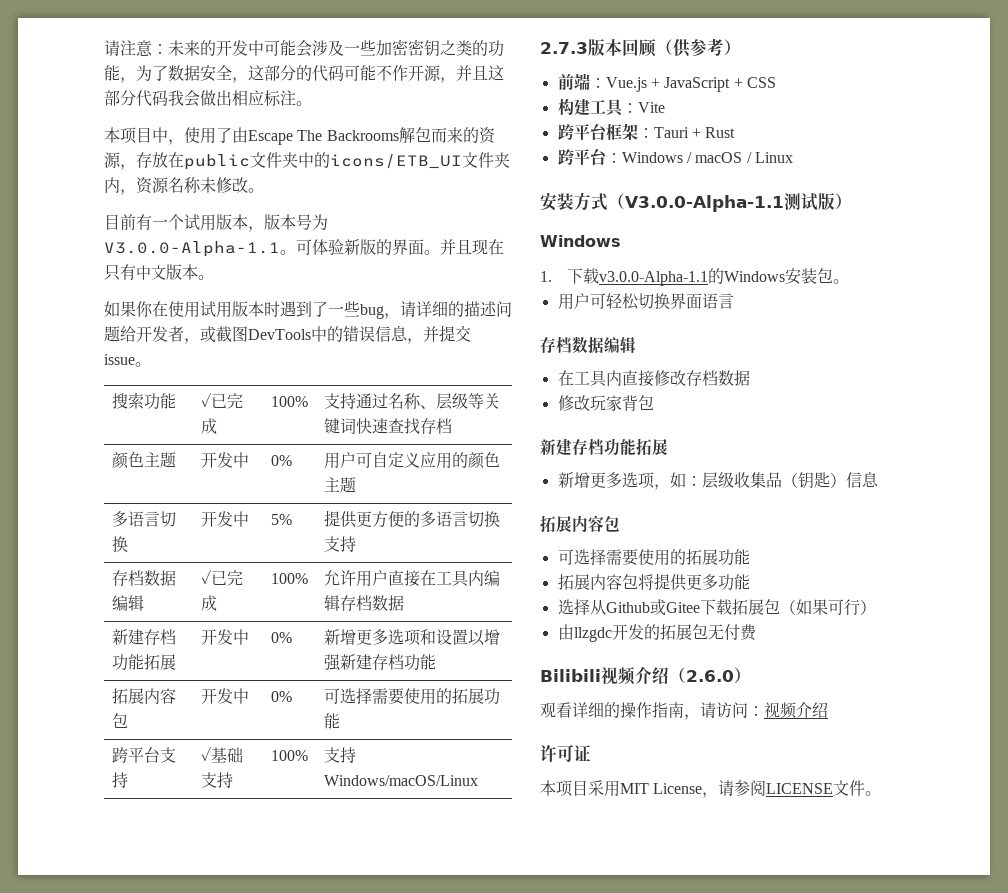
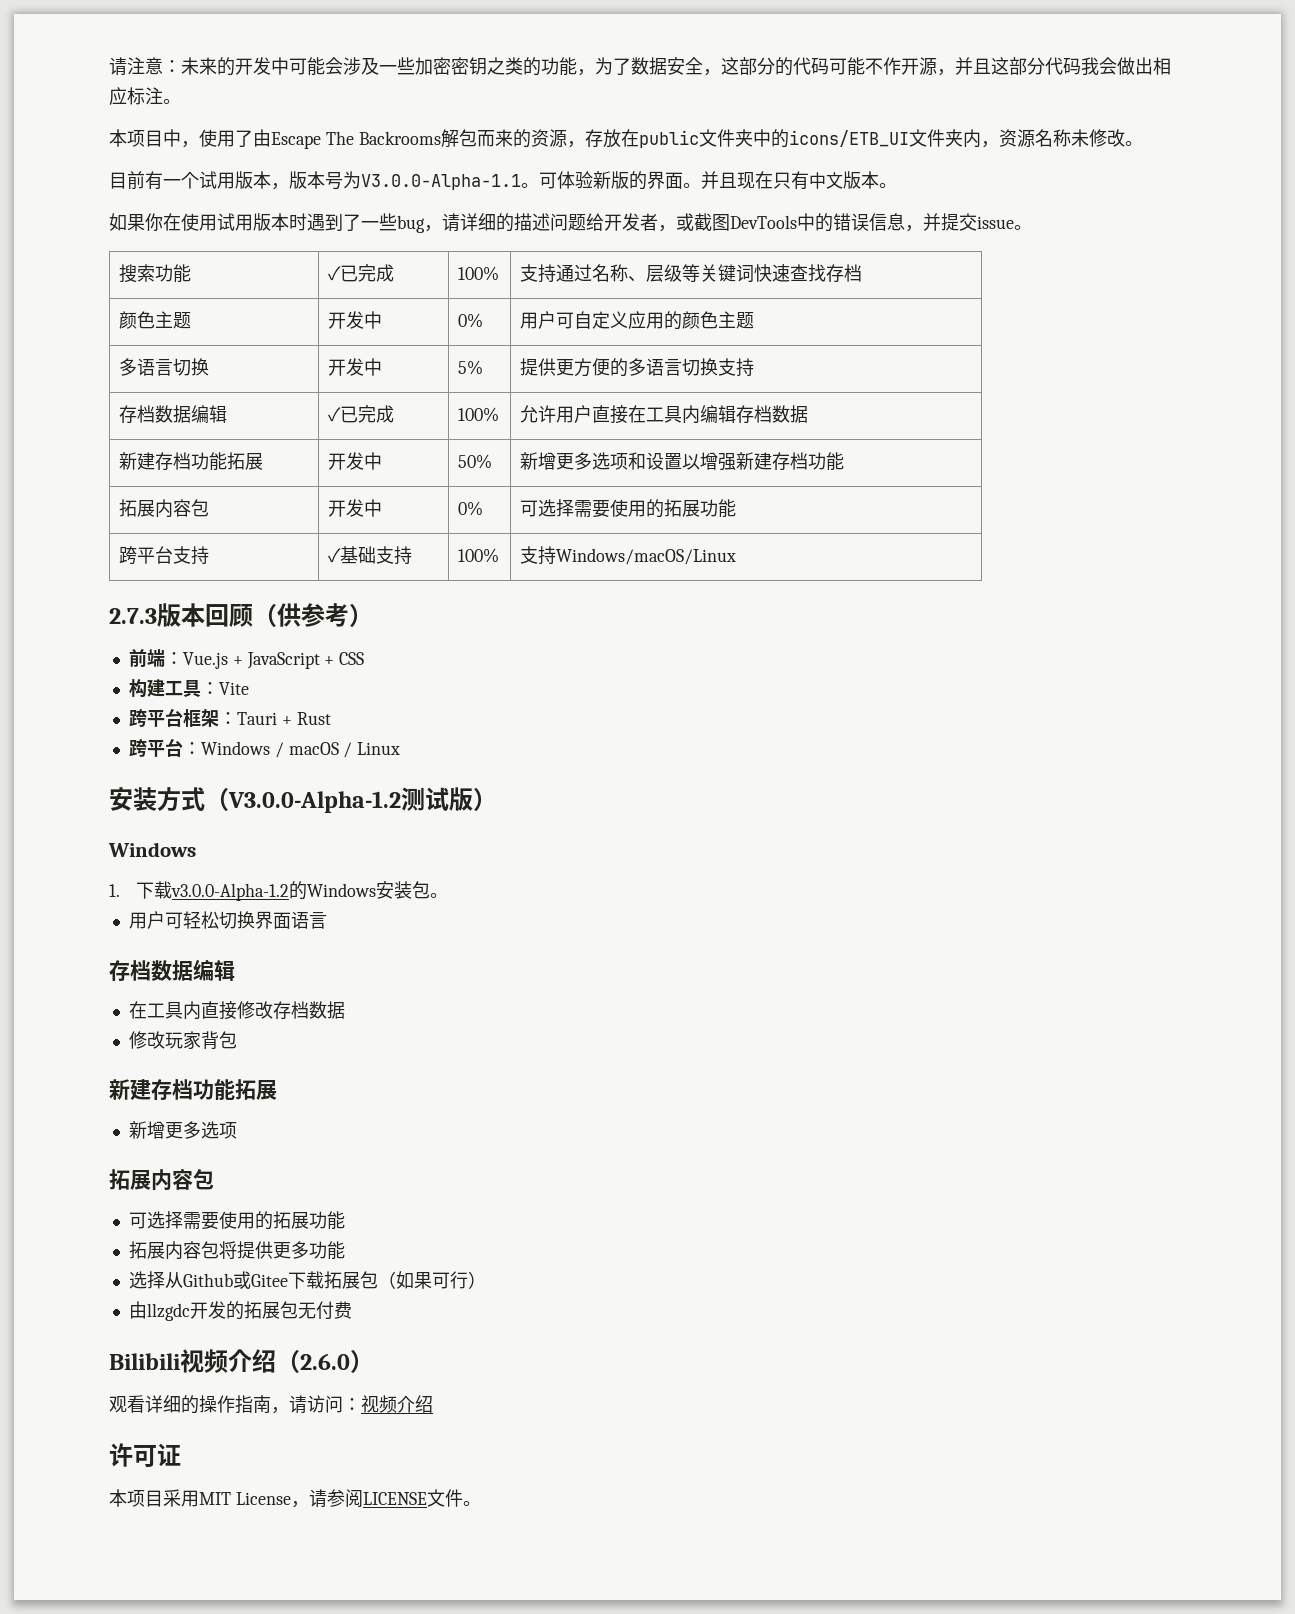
- 新建存档功能拓展 | 开发中 | 0% | 新增更多选项和设置以增强新建存档功能
+ 新建存档功能拓展 | 开发中 | 50% | 新增更多选项和设置以增强新建存档功能
- 安装方式（V3.0.0-Alpha-1.1测试版）
+ 安装方式（V3.0.0-Alpha-1.2测试版）
- 1.下载v3.0.0-Alpha-1.1的Windows安装包。
+ 1.下载v3.0.0-Alpha-1.2的Windows安装包。
  修改玩家背包
  新建存档功能拓展
- 新增更多选项，如：层级收集品（钥匙）信息
+ 新增更多选项

